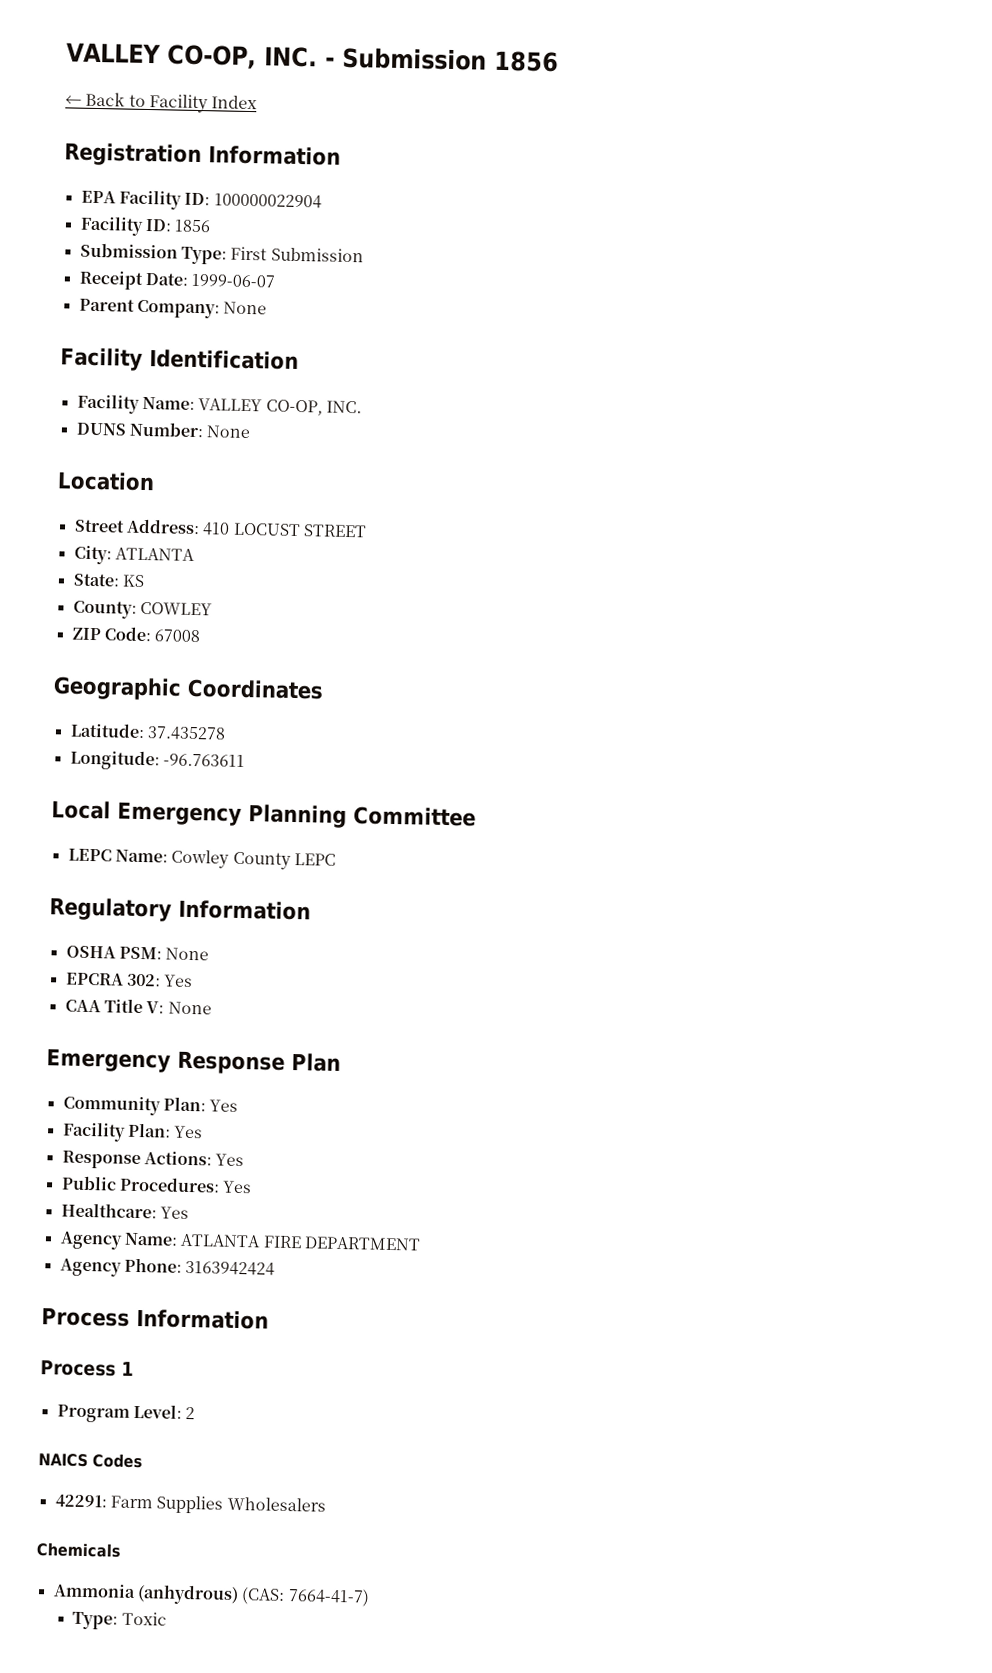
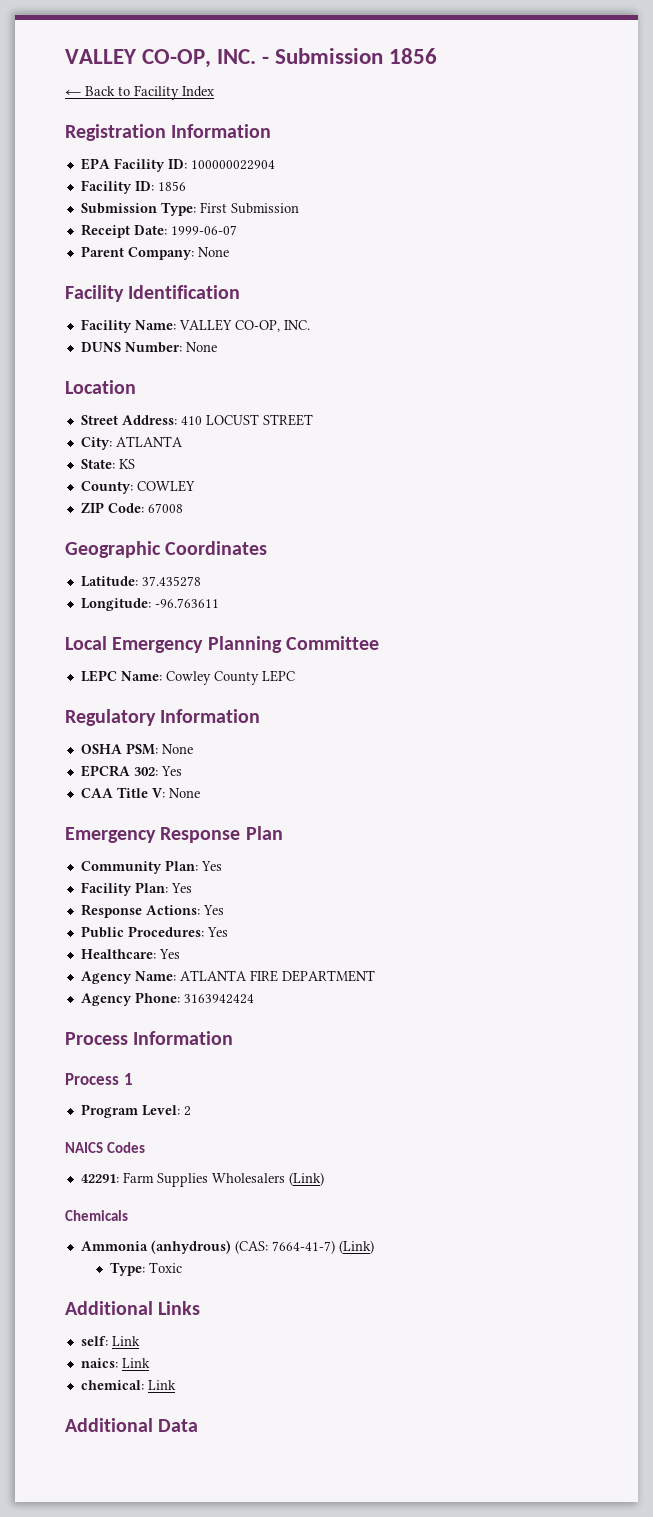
- 42291: Farm Supplies Wholesalers
+ 42291: Farm Supplies Wholesalers (Link)
- Ammonia (anhydrous) (CAS: 7664-41-7)
+ Ammonia (anhydrous) (CAS: 7664-41-7) (Link)
+ Additional Links
+ self: Link
+ naics: Link
+ chemical: Link
+ Additional Data

